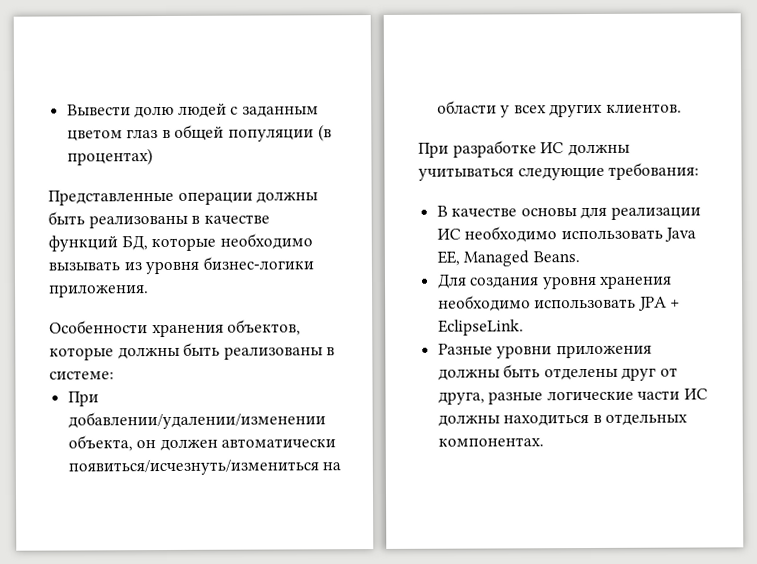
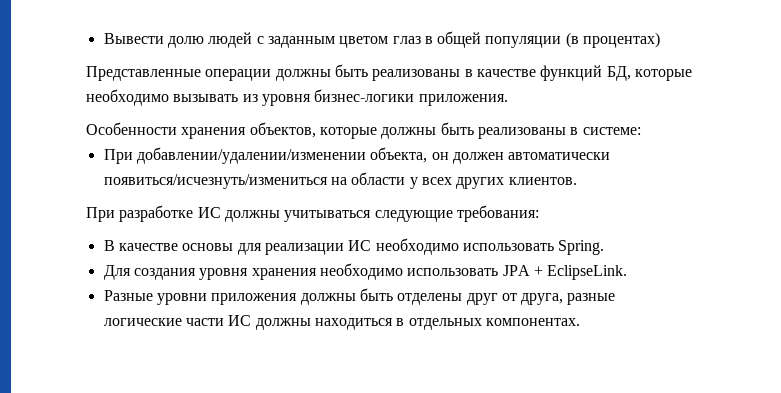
- В качестве основы для реализации ИС необходимо использовать Java EE, Managed Beans.
+ В качестве основы для реализации ИС необходимо использовать Spring.

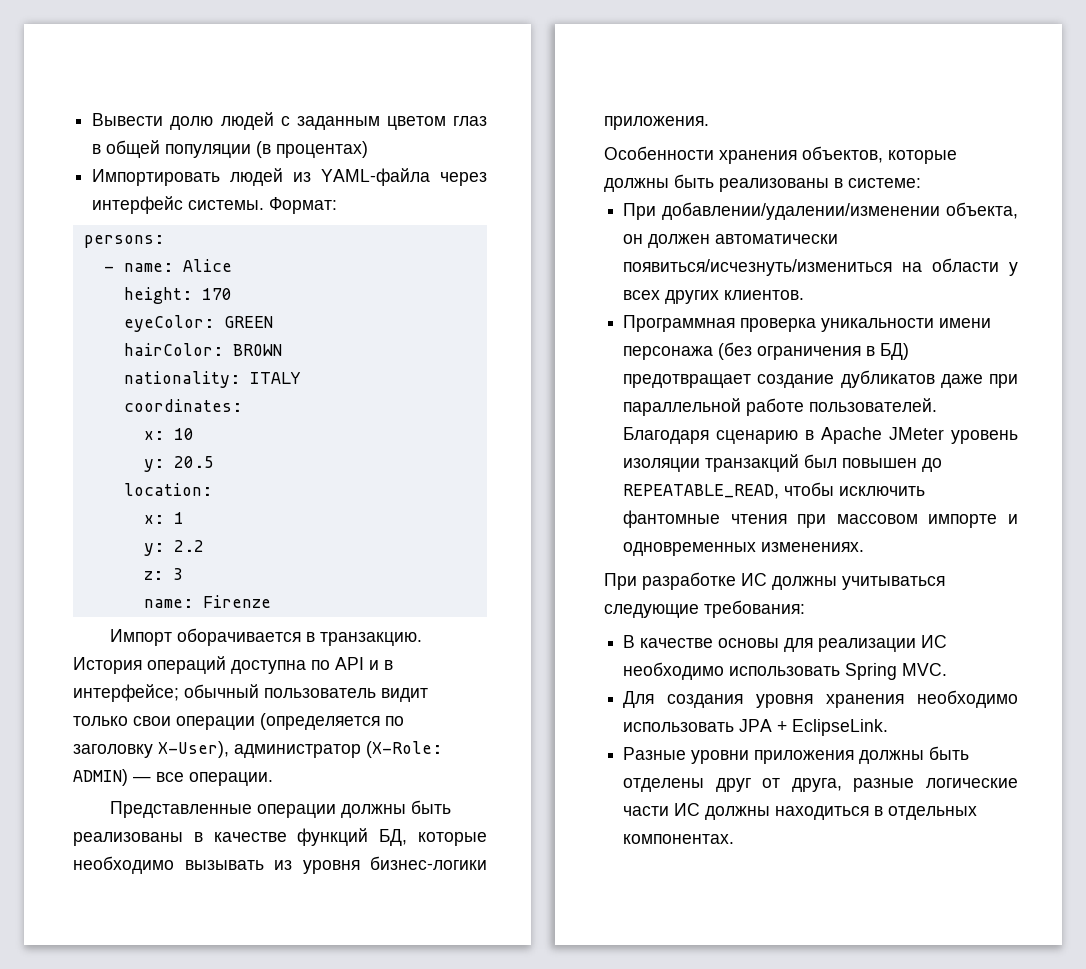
+ Импортировать людей из YAML-файла через интерфейс системы. Формат:
+ persons:
+ - name: Alice
+ height: 170
+ eyeColor: GREEN
+ hairColor: BROWN
+ nationality: ITALY
+ coordinates:
+ x: 10
+ y: 20.5
+ location:
+ x: 1
+ y: 2.2
+ z: 3
+ name: Firenze
+ Импорт оборачивается в транзакцию. История операций доступна по API и в интерфейсе; обычный пользователь видит только свои операции (определяется по заголовку X-User), администратор (X-Role: ADMIN) — все операции.
+ Программная проверка уникальности имени персонажа (без ограничения в БД) предотвращает создание дубликатов даже при параллельной работе пользователей. Благодаря сценарию в Apache JMeter уровень изоляции транзакций был повышен до REPEATABLE_READ, чтобы исключить фантомные чтения при массовом импорте и одновременных изменениях.
- В качестве основы для реализации ИС необходимо использовать Spring.
+ В качестве основы для реализации ИС необходимо использовать Spring MVC.

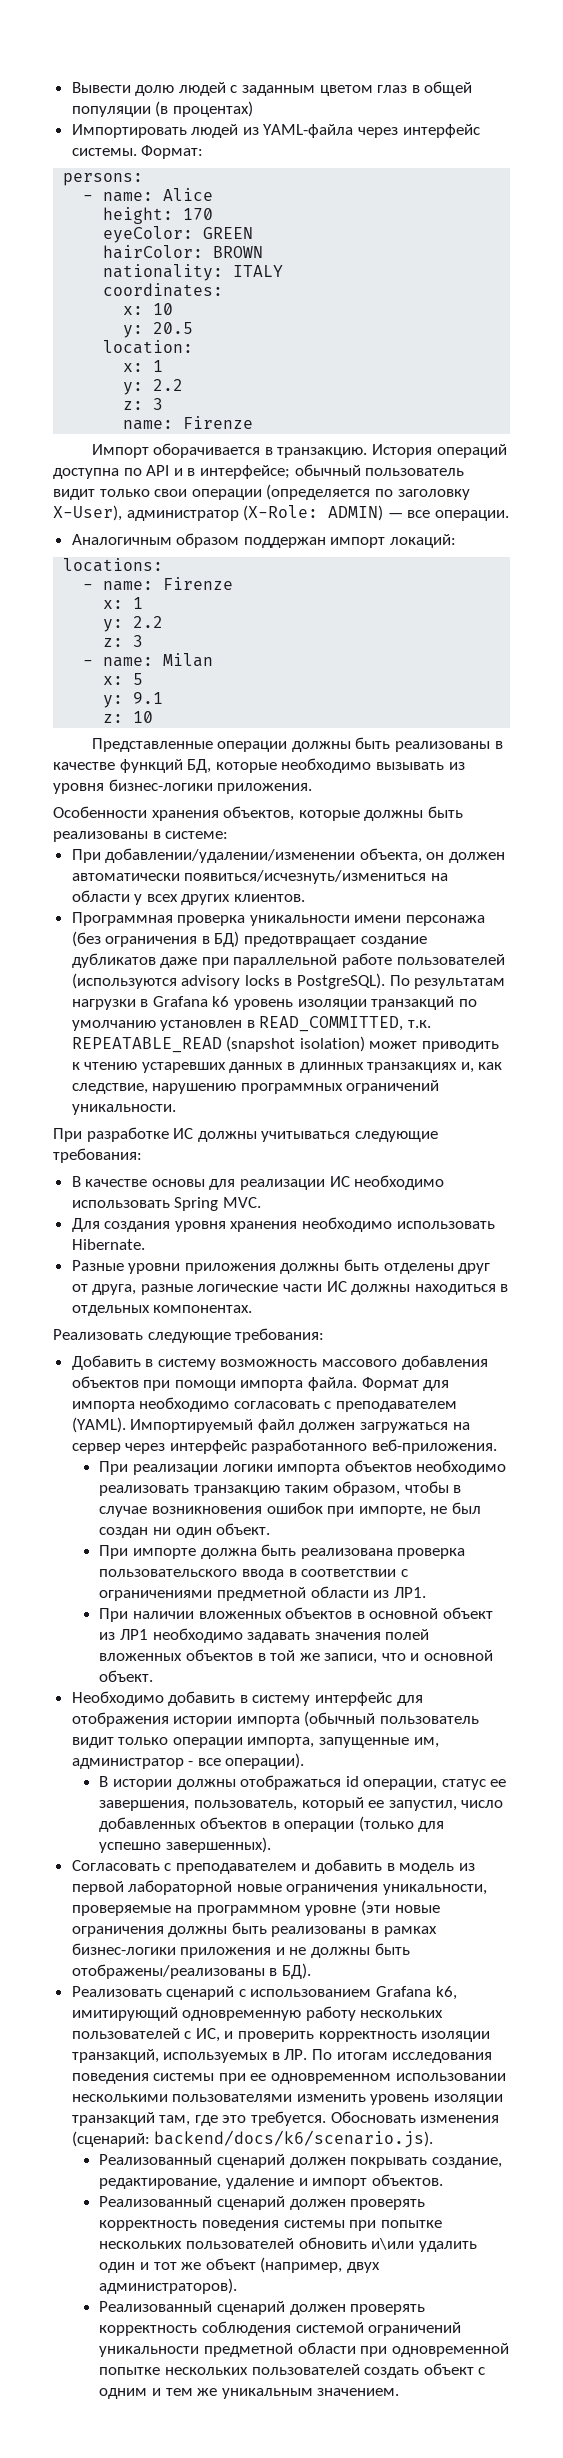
+ Аналогичным образом поддержан импорт локаций:
+ locations:
+ - name: Firenze
+ x: 1
+ y: 2.2
+ z: 3
+ - name: Milan
+ x: 5
+ y: 9.1
+ z: 10
- Программная проверка уникальности имени персонажа (без ограничения в БД) предотвращает создание дубликатов даже при параллельной работе пользователей. Благодаря сценарию в Apache JMeter уровень изоляции транзакций был повышен до REPEATABLE_READ, чтобы исключить фантомные чтения при массовом импорте и одновременных изменениях.
+ Программная проверка уникальности имени персонажа (без ограничения в БД) предотвращает создание дубликатов даже при параллельной работе пользователей (используются advisory locks в PostgreSQL). По результатам нагрузки в Grafana k6 уровень изоляции транзакций по умолчанию установлен в READ_COMMITTED, т.к. REPEATABLE_READ (snapshot isolation) может приводить к чтению устаревших данных в длинных транзакциях и, как следствие, нарушению программных ограничений уникальности.
- Для создания уровня хранения необходимо использовать JPA + EclipseLink.
+ Для создания уровня хранения необходимо использовать Hibernate.
+ Реализовать следующие требования:
+ Добавить в систему возможность массового добавления объектов при помощи импорта файла. Формат для импорта необходимо согласовать с преподавателем (YAML). Импортируемый файл должен загружаться на сервер через интерфейс разработанного веб-приложения.
+ При реализации логики импорта объектов необходимо реализовать транзакцию таким образом, чтобы в случае возникновения ошибок при импорте, не был создан ни один объект.
+ При импорте должна быть реализована проверка пользовательского ввода в соответствии с ограничениями предметной области из ЛР1.
+ При наличии вложенных объектов в основной объект из ЛР1 необходимо задавать значения полей вложенных объектов в той же записи, что и основной объект.
+ Необходимо добавить в систему интерфейс для отображения истории импорта (обычный пользователь видит только операции импорта, запущенные им, администратор - все операции).
+ В истории должны отображаться id операции, статус ее завершения, пользователь, который ее запустил, число добавленных объектов в операции (только для успешно завершенных).
+ Согласовать с преподавателем и добавить в модель из первой лабораторной новые ограничения уникальности, проверяемые на программном уровне (эти новые ограничения должны быть реализованы в рамках бизнес-логики приложения и не должны быть отображены/реализованы в БД).
+ Реализовать сценарий с использованием Grafana k6, имитирующий одновременную работу нескольких пользователей с ИС, и проверить корректность изоляции транзакций, используемых в ЛР. По итогам исследования поведения системы при ее одновременном использовании несколькими пользователями изменить уровень изоляции транзакций там, где это требуется. Обосновать изменения (сценарий: backend/docs/k6/scenario.js).
+ Реализованный сценарий должен покрывать создание, редактирование, удаление и импорт объектов.
+ Реализованный сценарий должен проверять корректность поведения системы при попытке нескольких пользователей обновить и\или удалить один и тот же объект (например, двух администраторов).
+ Реализованный сценарий должен проверять корректность соблюдения системой ограничений уникальности предметной области при одновременной попытке нескольких пользователей создать объект с одним и тем же уникальным значением.

